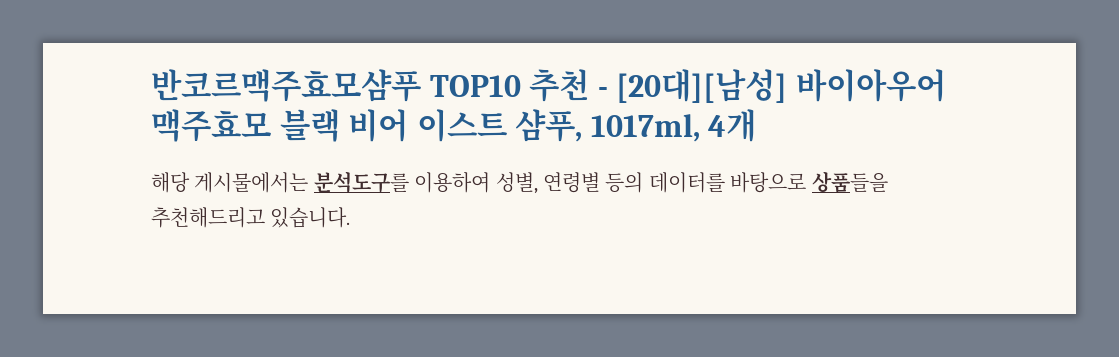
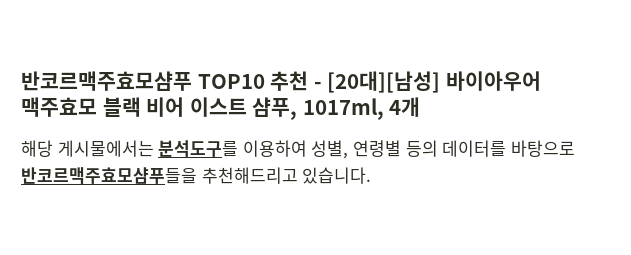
- 해당 게시물에서는 분석도구를 이용하여 성별, 연령별 등의 데이터를 바탕으로 상품들을 추천해드리고 있습니다.
+ 해당 게시물에서는 분석도구를 이용하여 성별, 연령별 등의 데이터를 바탕으로 반코르맥주효모샴푸들을 추천해드리고 있습니다.

